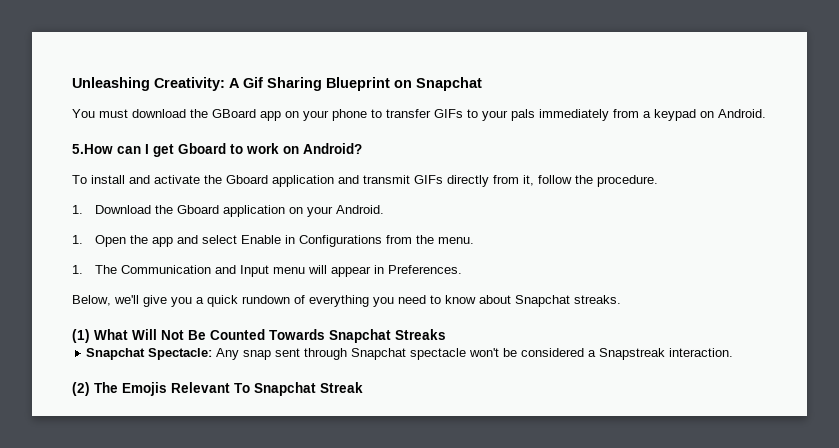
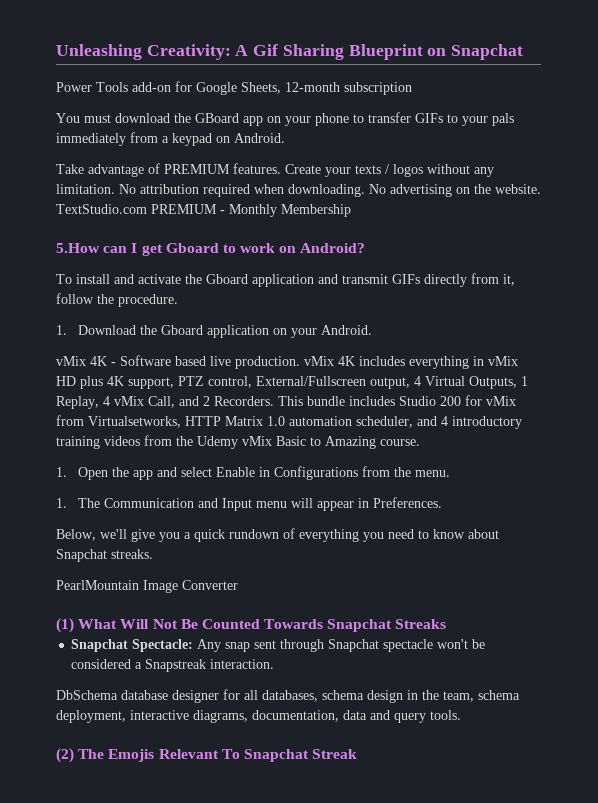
+ Power Tools add-on for Google Sheets, 12-month subscription
+ Take advantage of PREMIUM features. Create your texts / logos without any limitation. No attribution required when downloading. No advertising on the website. TextStudio.com PREMIUM - Monthly Membership
+ vMix 4K - Software based live production. vMix 4K includes everything in vMix HD plus 4K support, PTZ control, External/Fullscreen output, 4 Virtual Outputs, 1 Replay, 4 vMix Call, and 2 Recorders. This bundle includes Studio 200 for vMix from Virtualsetworks, HTTP Matrix 1.0 automation scheduler, and 4 introductory training videos from the Udemy vMix Basic to Amazing course.
+ PearlMountain Image Converter
+ DbSchema database designer for all databases, schema design in the team, schema deployment, interactive diagrams, documentation, data and query tools.

